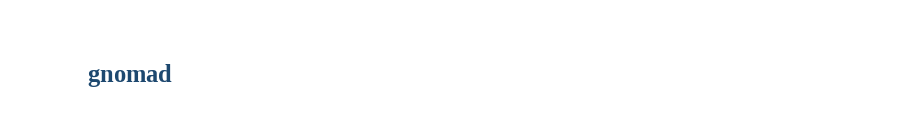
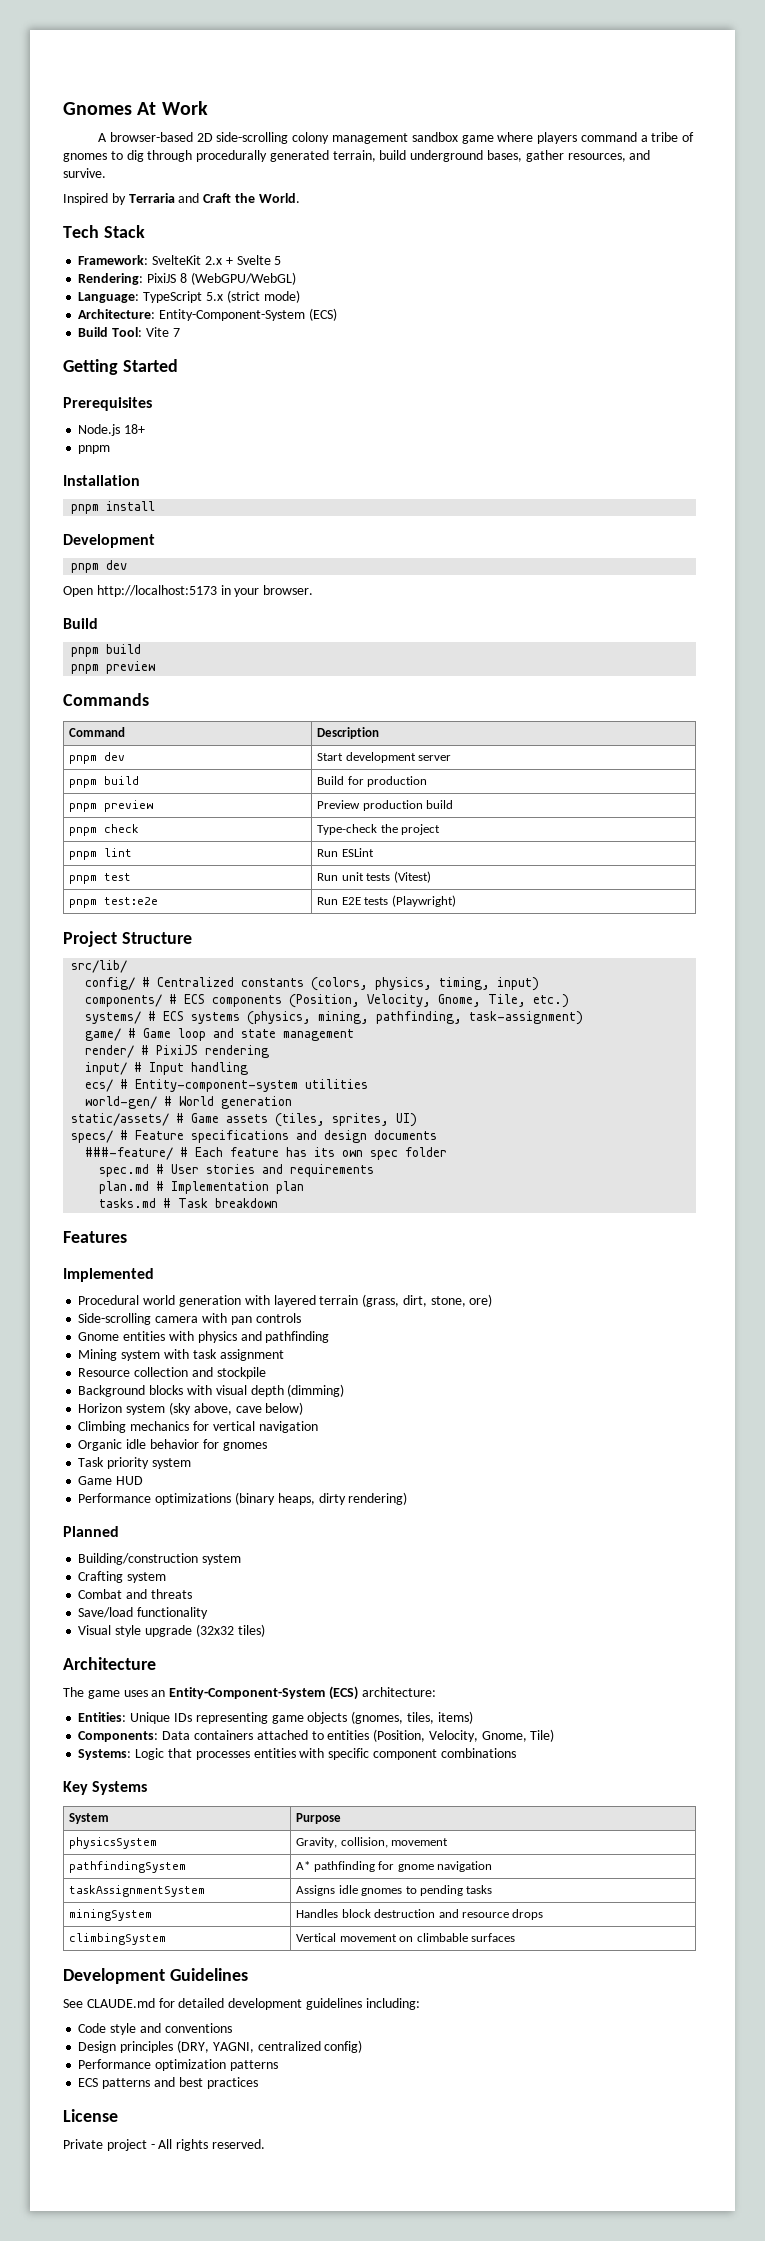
- gnomad
+ Gnomes At Work
+ A browser-based 2D side-scrolling colony management sandbox game where players command a tribe of gnomes to dig through procedurally generated terrain, build underground bases, gather resources, and survive.
+ Inspired by Terraria and Craft the World.
+ Tech Stack
+ Framework: SvelteKit 2.x + Svelte 5
+ Rendering: PixiJS 8 (WebGPU/WebGL)
+ Language: TypeScript 5.x (strict mode)
+ Architecture: Entity-Component-System (ECS)
+ Build Tool: Vite 7
+ Getting Started
+ Prerequisites
+ Node.js 18+
+ pnpm
+ Installation
+ pnpm install
+ Development
+ pnpm dev
+ Open http://localhost:5173 in your browser.
+ Build
+ pnpm build
+ pnpm preview
+ Commands
+ Command | Description
+ pnpm dev | Start development server
+ pnpm build | Build for production
+ pnpm preview | Preview production build
+ pnpm check | Type-check the project
+ pnpm lint | Run ESLint
+ pnpm test | Run unit tests (Vitest)
+ pnpm test:e2e | Run E2E tests (Playwright)
+ Project Structure
+ src/lib/
+ config/ # Centralized constants (colors, physics, timing, input)
+ components/ # ECS components (Position, Velocity, Gnome, Tile, etc.)
+ systems/ # ECS systems (physics, mining, pathfinding, task-assignment)
+ game/ # Game loop and state management
+ render/ # PixiJS rendering
+ input/ # Input handling
+ ecs/ # Entity-component-system utilities
+ world-gen/ # World generation
+ static/assets/ # Game assets (tiles, sprites, UI)
+ specs/ # Feature specifications and design documents
+ ###-feature/ # Each feature has its own spec folder
+ spec.md # User stories and requirements
+ plan.md # Implementation plan
+ tasks.md # Task breakdown
+ Features
+ Implemented
+ Procedural world generation with layered terrain (grass, dirt, stone, ore)
+ Side-scrolling camera with pan controls
+ Gnome entities with physics and pathfinding
+ Mining system with task assignment
+ Resource collection and stockpile
+ Background blocks with visual depth (dimming)
+ Horizon system (sky above, cave below)
+ Climbing mechanics for vertical navigation
+ Organic idle behavior for gnomes
+ Task priority system
+ Game HUD
+ Performance optimizations (binary heaps, dirty rendering)
+ Planned
+ Building/construction system
+ Crafting system
+ Combat and threats
+ Save/load functionality
+ Visual style upgrade (32x32 tiles)
+ Architecture
+ The game uses an Entity-Component-System (ECS) architecture:
+ Entities: Unique IDs representing game objects (gnomes, tiles, items)
+ Components: Data containers attached to entities (Position, Velocity, Gnome, Tile)
+ Systems: Logic that processes entities with specific component combinations
+ Key Systems
+ System | Purpose
+ physicsSystem | Gravity, collision, movement
+ pathfindingSystem | A* pathfinding for gnome navigation
+ taskAssignmentSystem | Assigns idle gnomes to pending tasks
+ miningSystem | Handles block destruction and resource drops
+ climbingSystem | Vertical movement on climbable surfaces
+ Development Guidelines
+ See CLAUDE.md for detailed development guidelines including:
+ Code style and conventions
+ Design principles (DRY, YAGNI, centralized config)
+ Performance optimization patterns
+ ECS patterns and best practices
+ License
+ Private project - All rights reserved.

